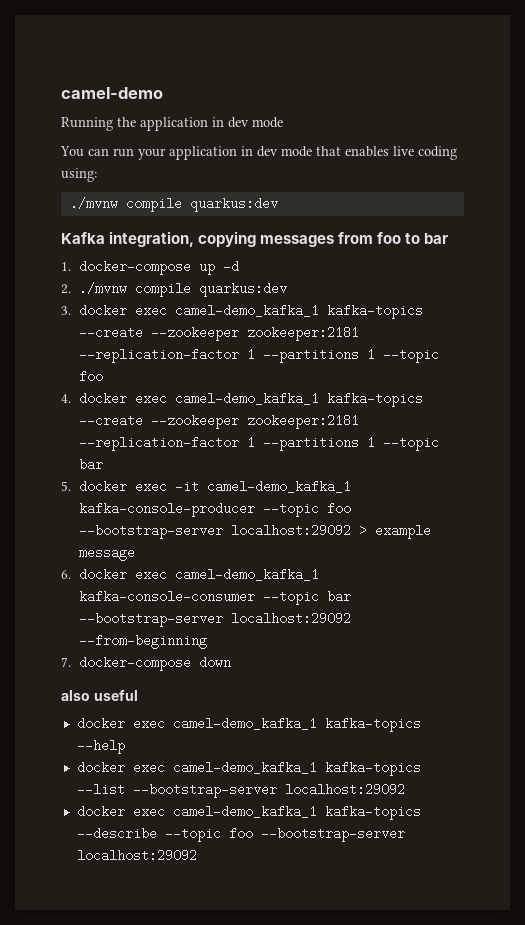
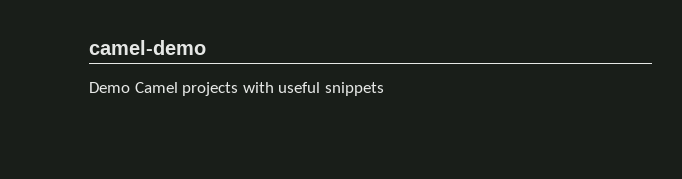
- Running the application in dev mode
- You can run your application in dev mode that enables live coding using:
- ./mvnw compile quarkus:dev
- Kafka integration, copying messages from foo to bar
- 1. docker-compose up -d
- 2. ./mvnw compile quarkus:dev
- 3. docker exec camel-demo_kafka_1 kafka-topics --create --zookeeper zookeeper:2181 --replication-factor 1 --partitions 1 --topic foo
- 4. docker exec camel-demo_kafka_1 kafka-topics --create --zookeeper zookeeper:2181 --replication-factor 1 --partitions 1 --topic bar
- 5. docker exec -it camel-demo_kafka_1 kafka-console-producer --topic foo --bootstrap-server localhost:29092 > example message
- 6. docker exec camel-demo_kafka_1 kafka-console-consumer --topic bar --bootstrap-server localhost:29092 --from-beginning
- 7. docker-compose down
- also useful
- docker exec camel-demo_kafka_1 kafka-topics --help
- docker exec camel-demo_kafka_1 kafka-topics --list --bootstrap-server localhost:29092
- docker exec camel-demo_kafka_1 kafka-topics --describe --topic foo --bootstrap-server localhost:29092
+ Demo Camel projects with useful snippets

